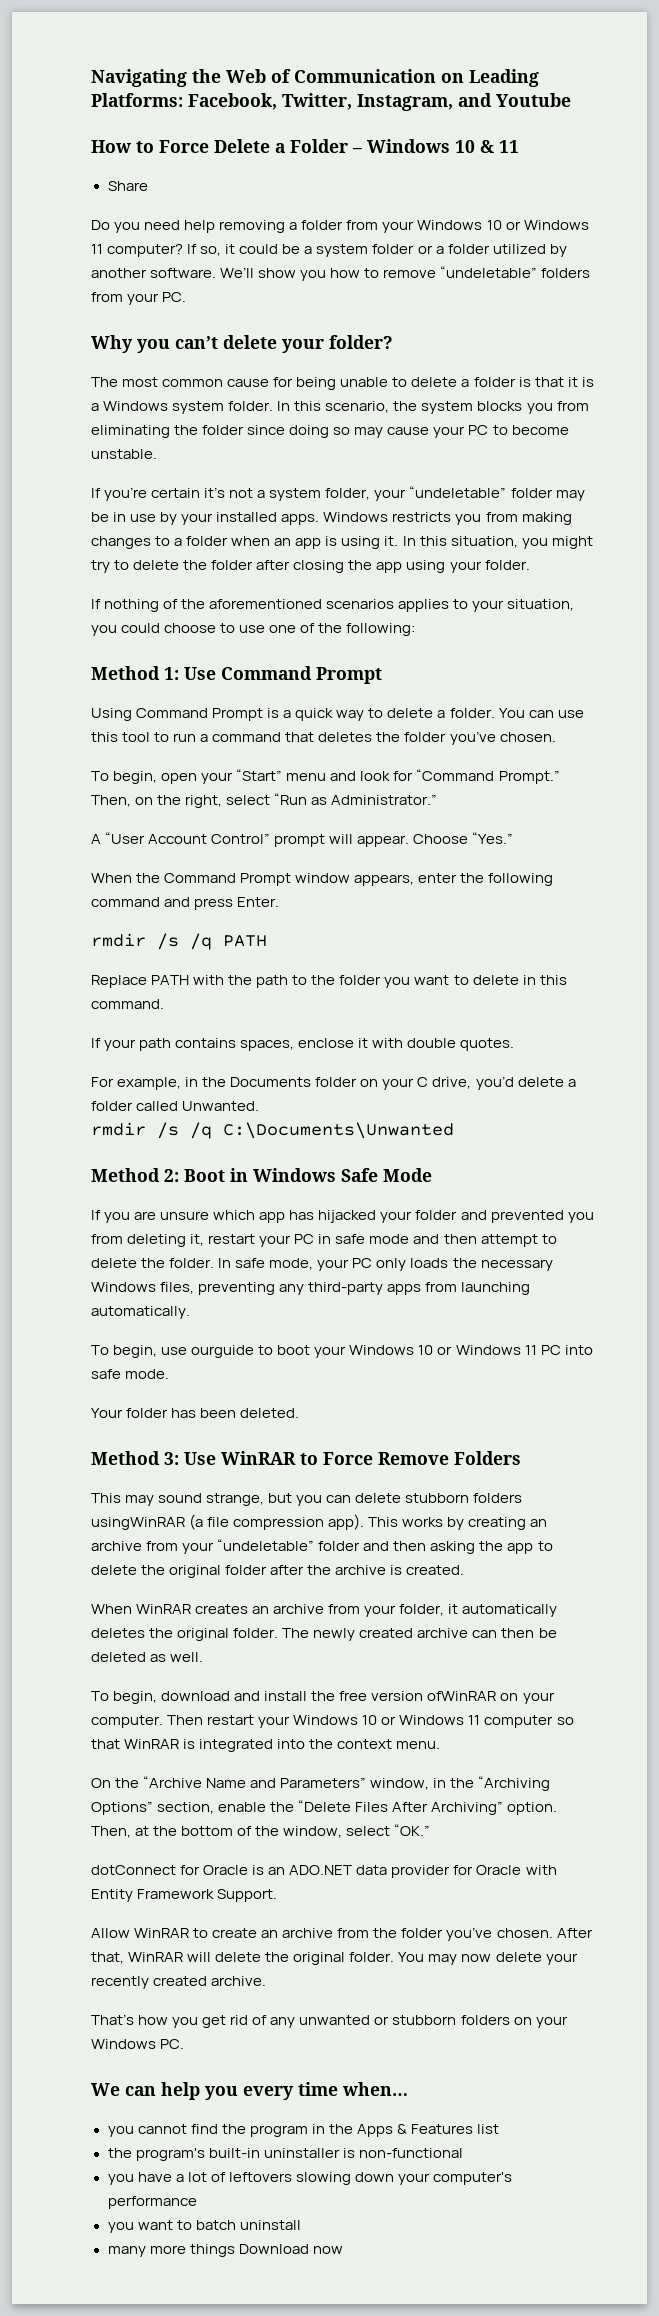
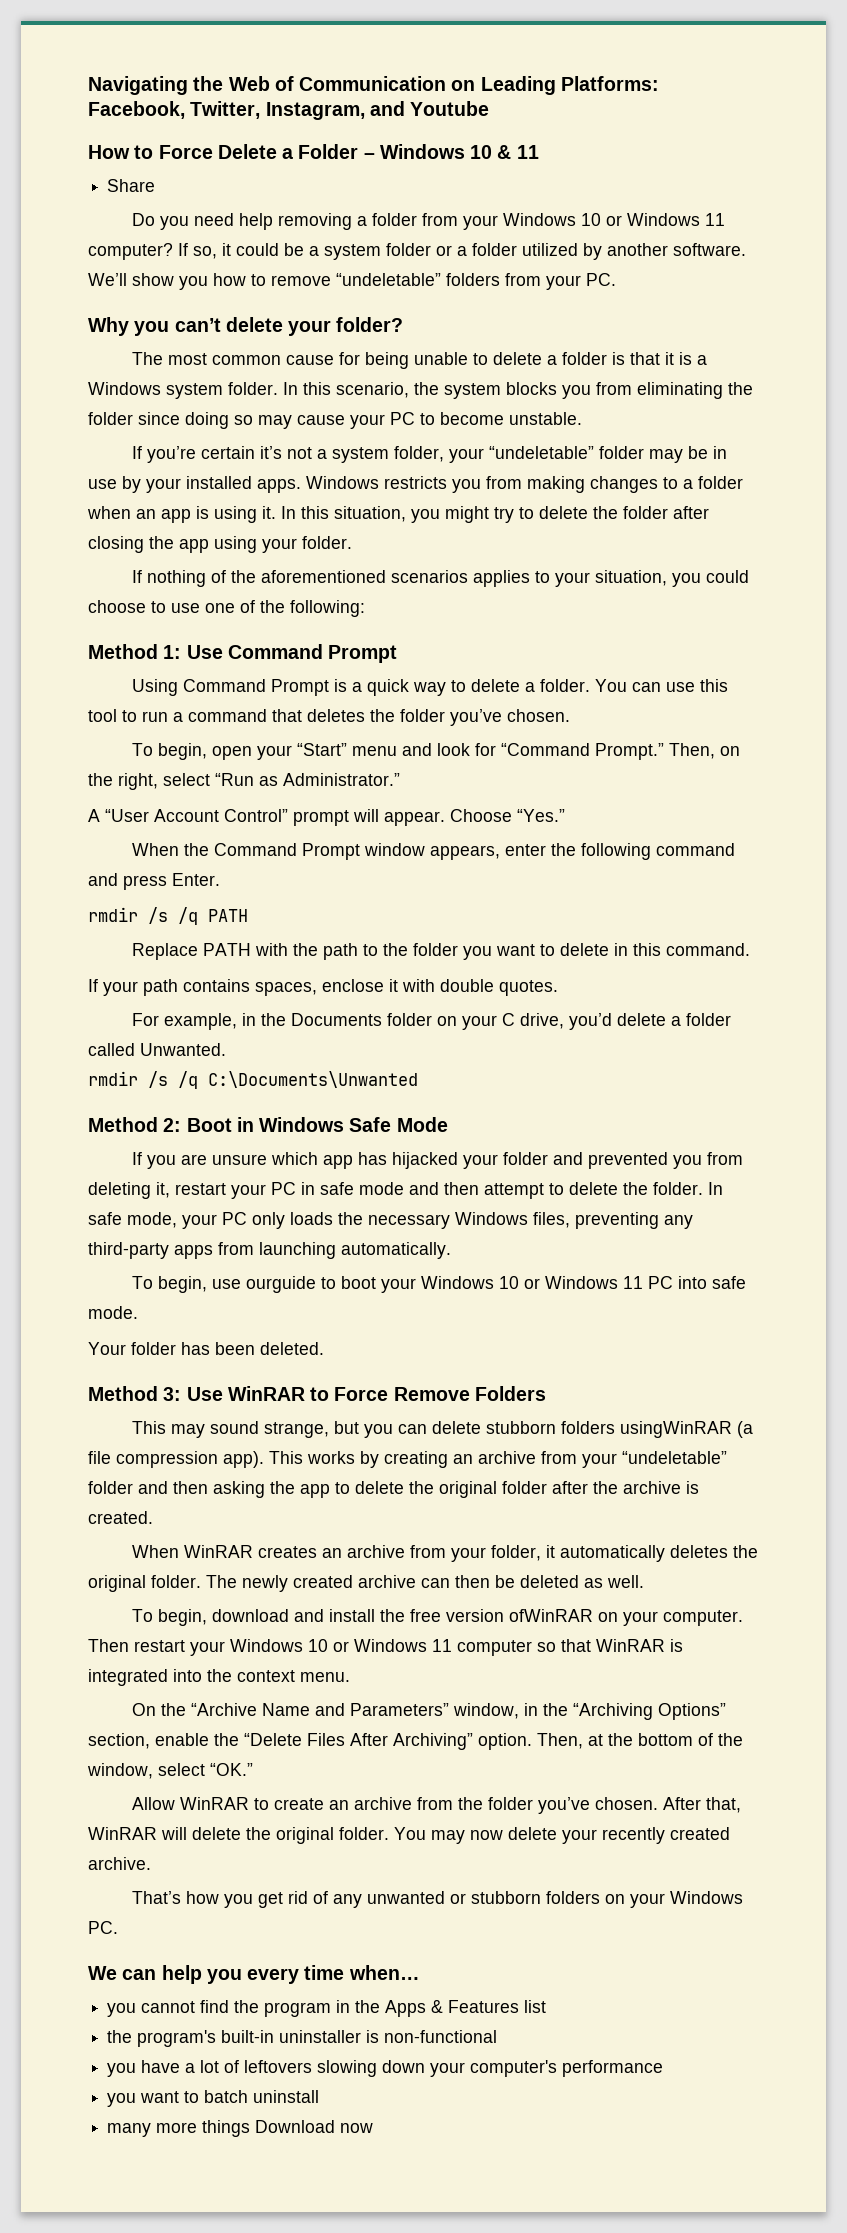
- dotConnect for Oracle is an ADO.NET data provider for Oracle with Entity Framework Support.

